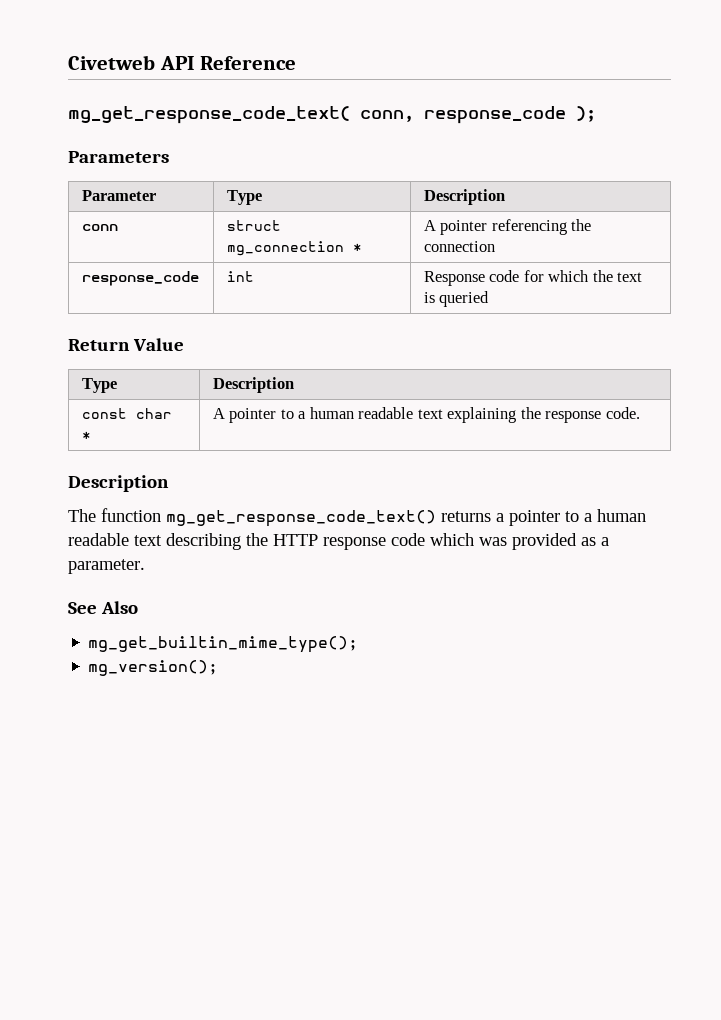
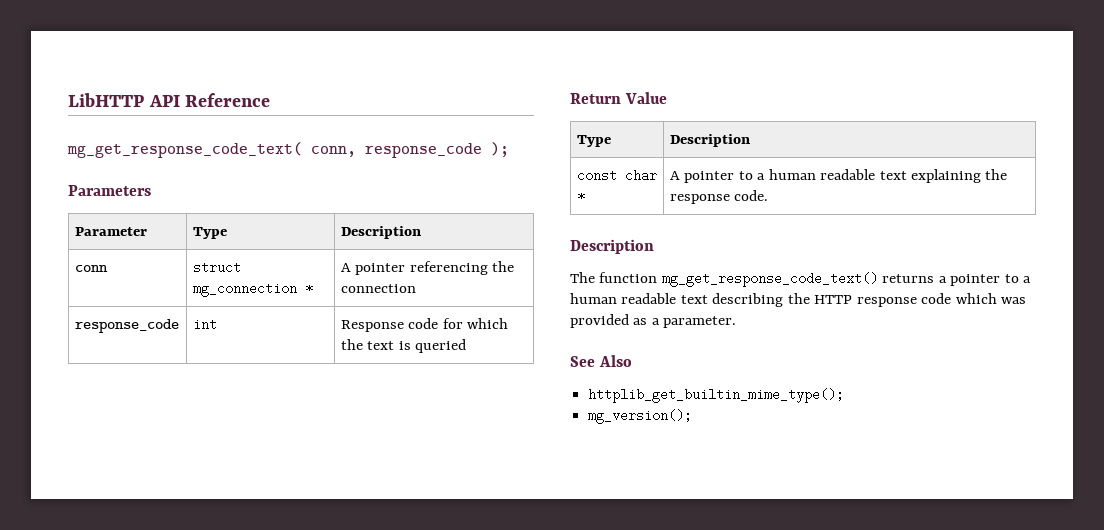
- Civetweb API Reference
+ LibHTTP API Reference
- mg_get_builtin_mime_type();
+ httplib_get_builtin_mime_type();

